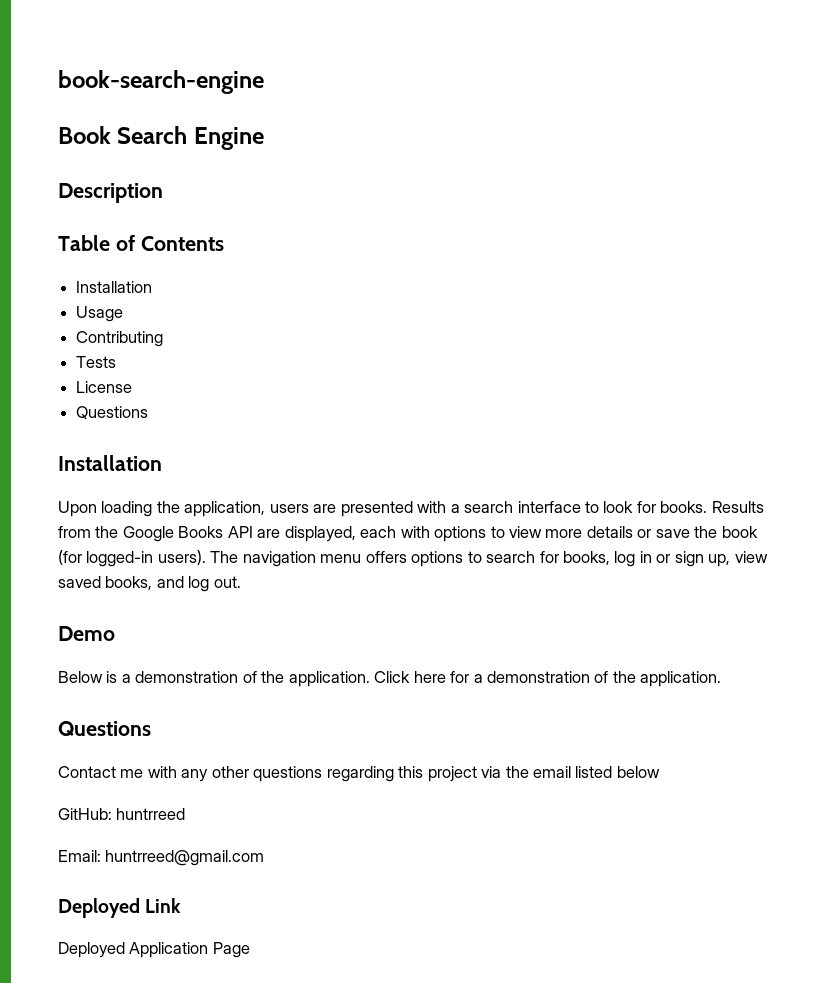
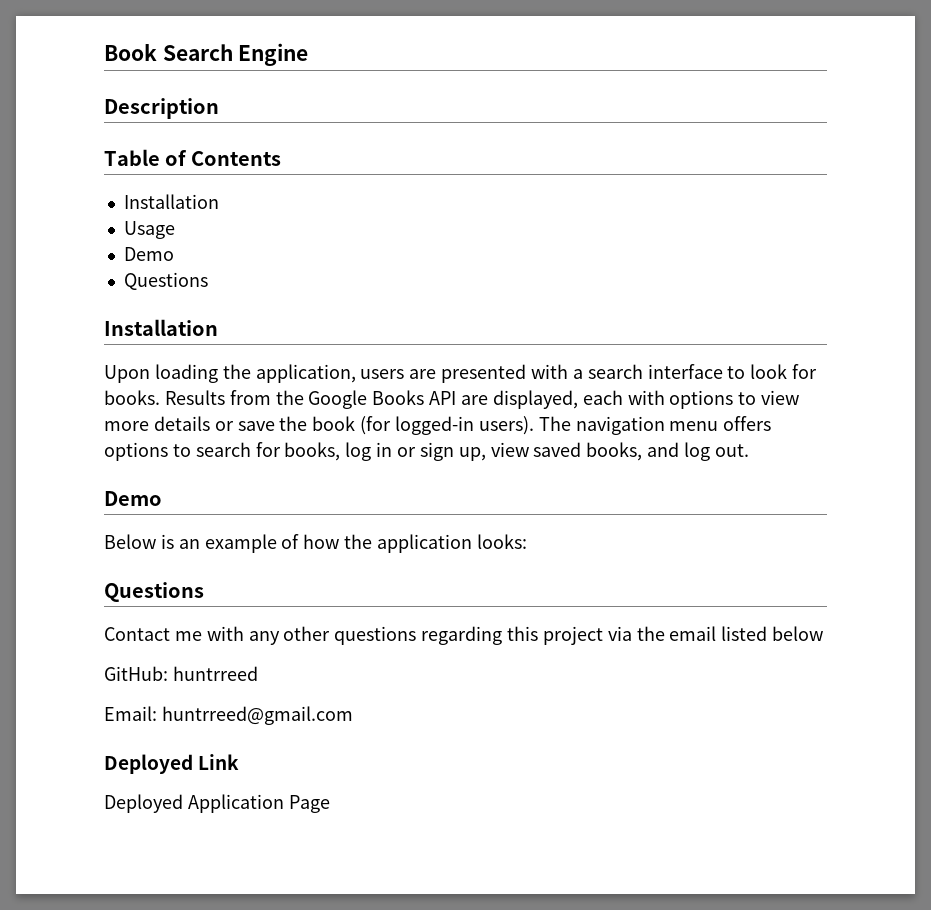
- book-search-engine
  Usage
- Contributing
- Tests
- License
+ Demo
- Below is a demonstration of the application. Click here for a demonstration of the application.
+ Below is an example of how the application looks:

